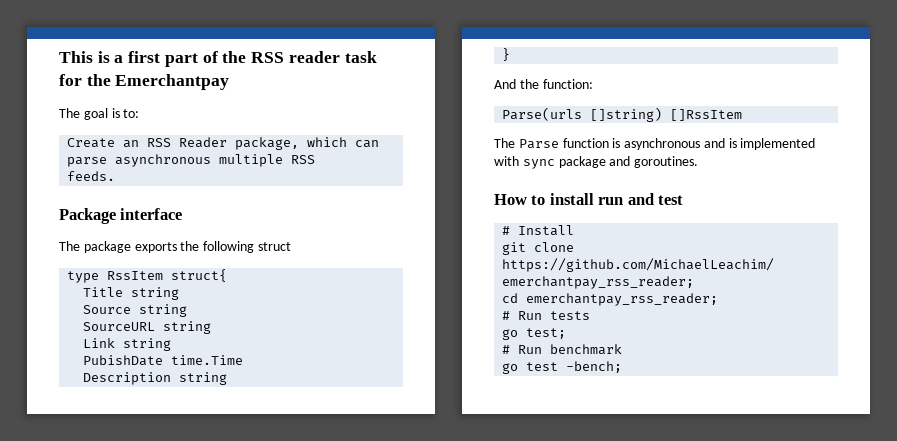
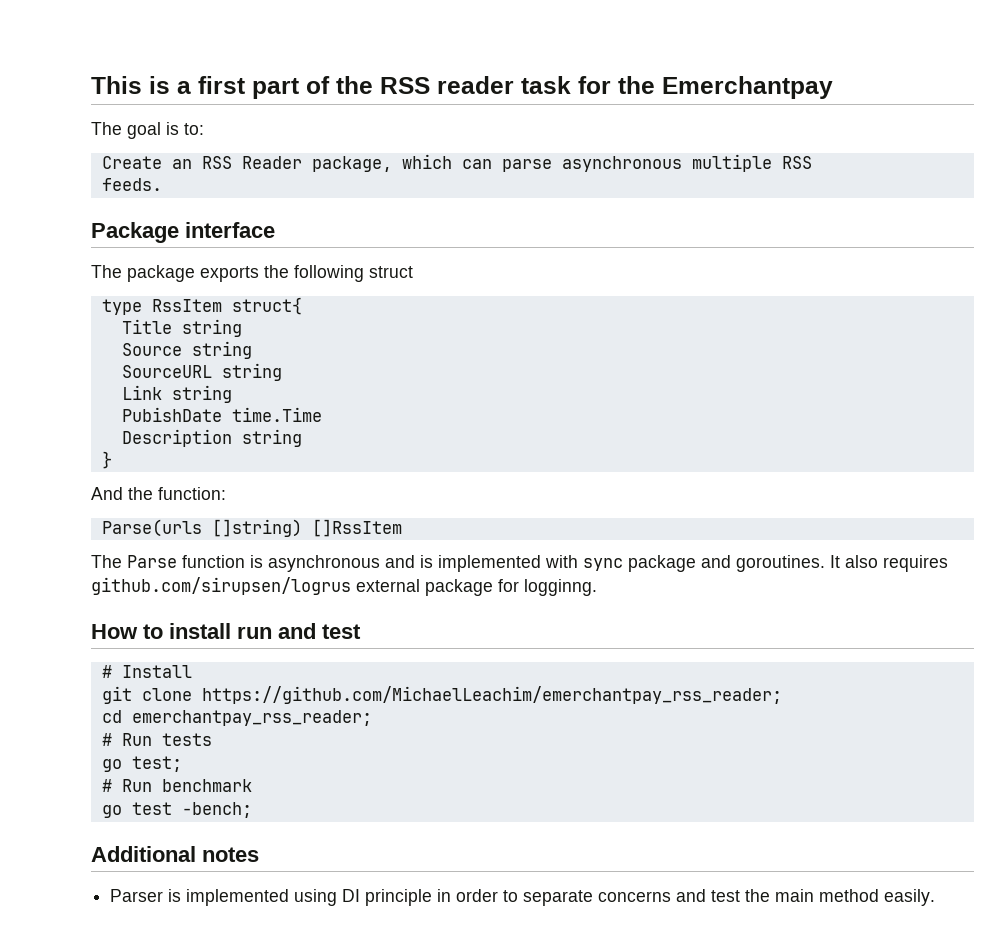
+ It also requires github.com/sirupsen/logrus external package for logginng.
+ Additional notes
+ Parser is implemented using DI principle in order to separate concerns and test the main method easily.

